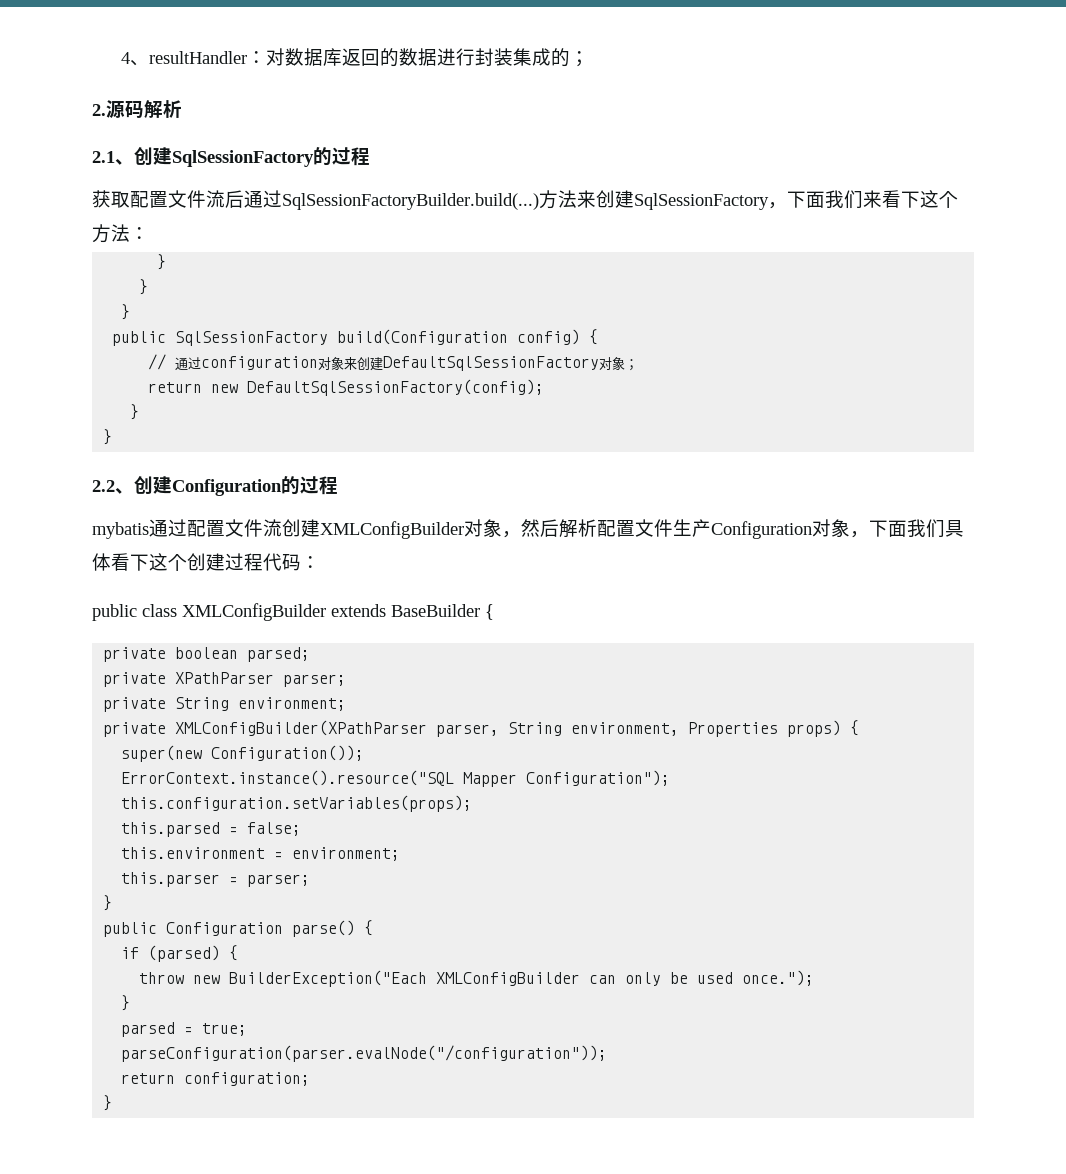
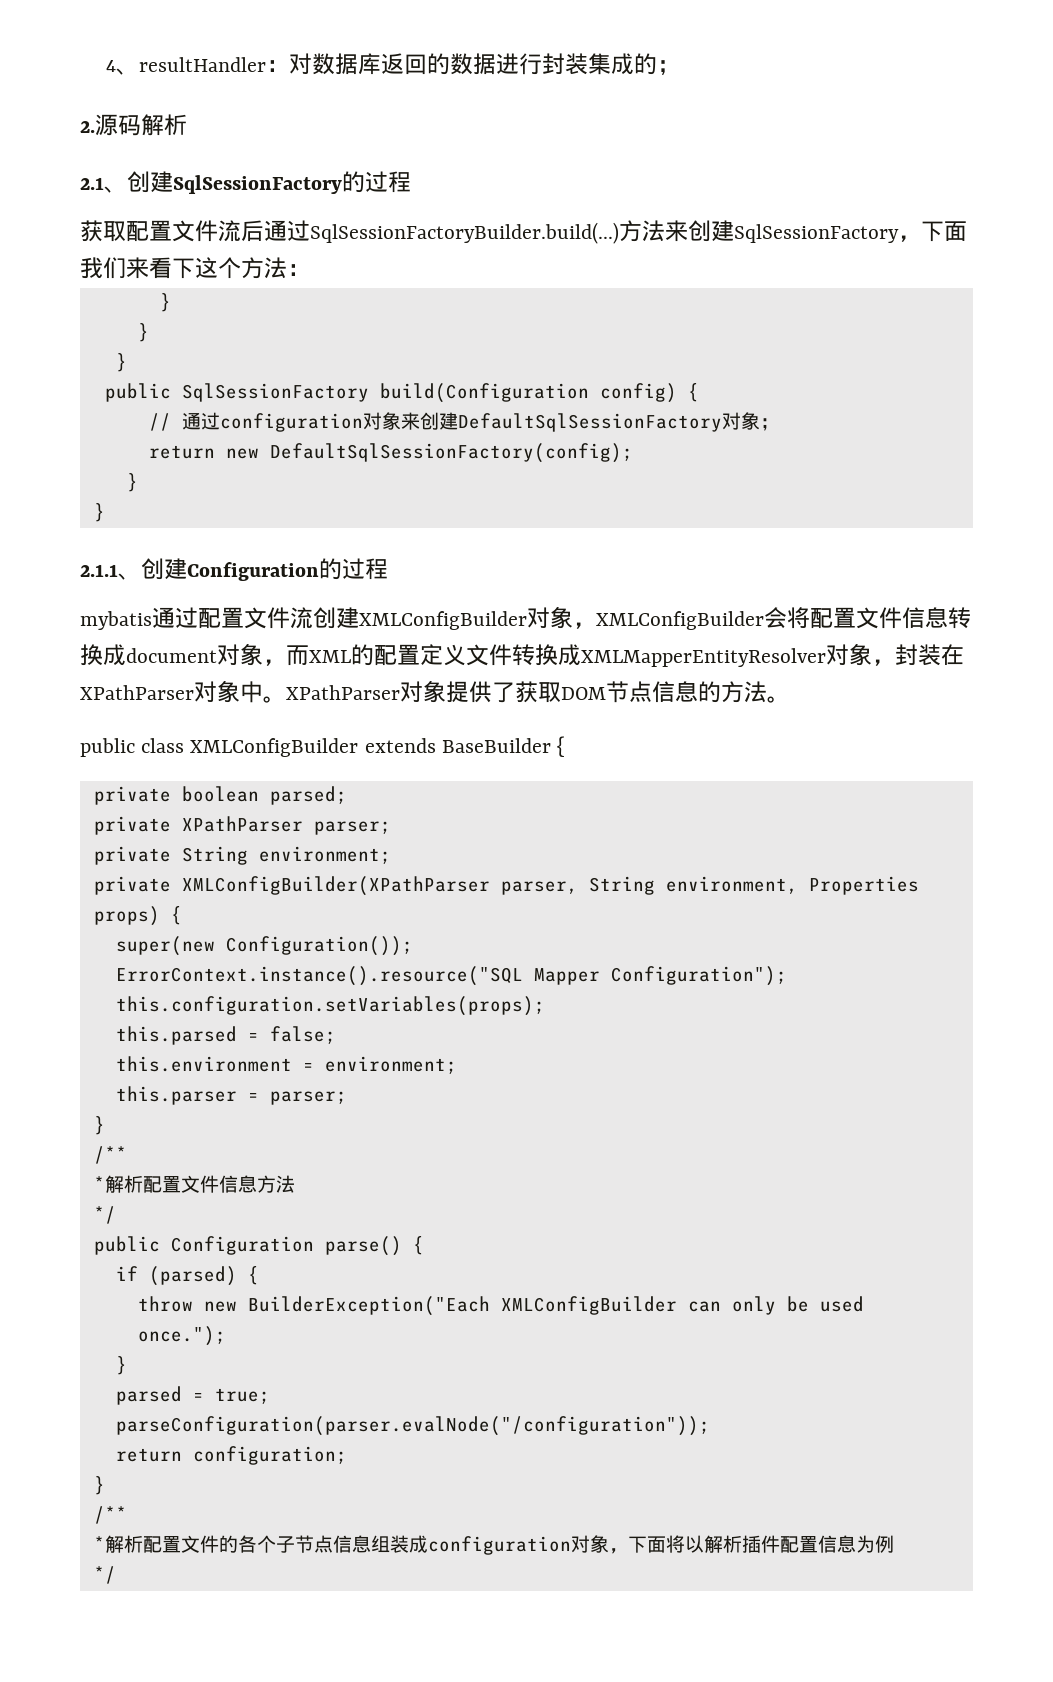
- 2.2、创建Configuration的过程
+ 2.1.1、创建Configuration的过程
- mybatis通过配置文件流创建XMLConfigBuilder对象，然后解析配置文件生产Configuration对象，下面我们具体看下这个创建过程代码：
+ mybatis通过配置文件流创建XMLConfigBuilder对象，XMLConfigBuilder会将配置文件信息转换成document对象，而XML的配置定义文件转换成XMLMapperEntityResolver对象，封装在XPathParser对象中。XPathParser对象提供了获取DOM节点信息的方法。
  this.parser = parser;
  }
+ /**
+ *解析配置文件信息方法
+ */
  return configuration;
  }
+ /**
+ *解析配置文件的各个子节点信息组装成configuration对象，下面将以解析插件配置信息为例
+ */

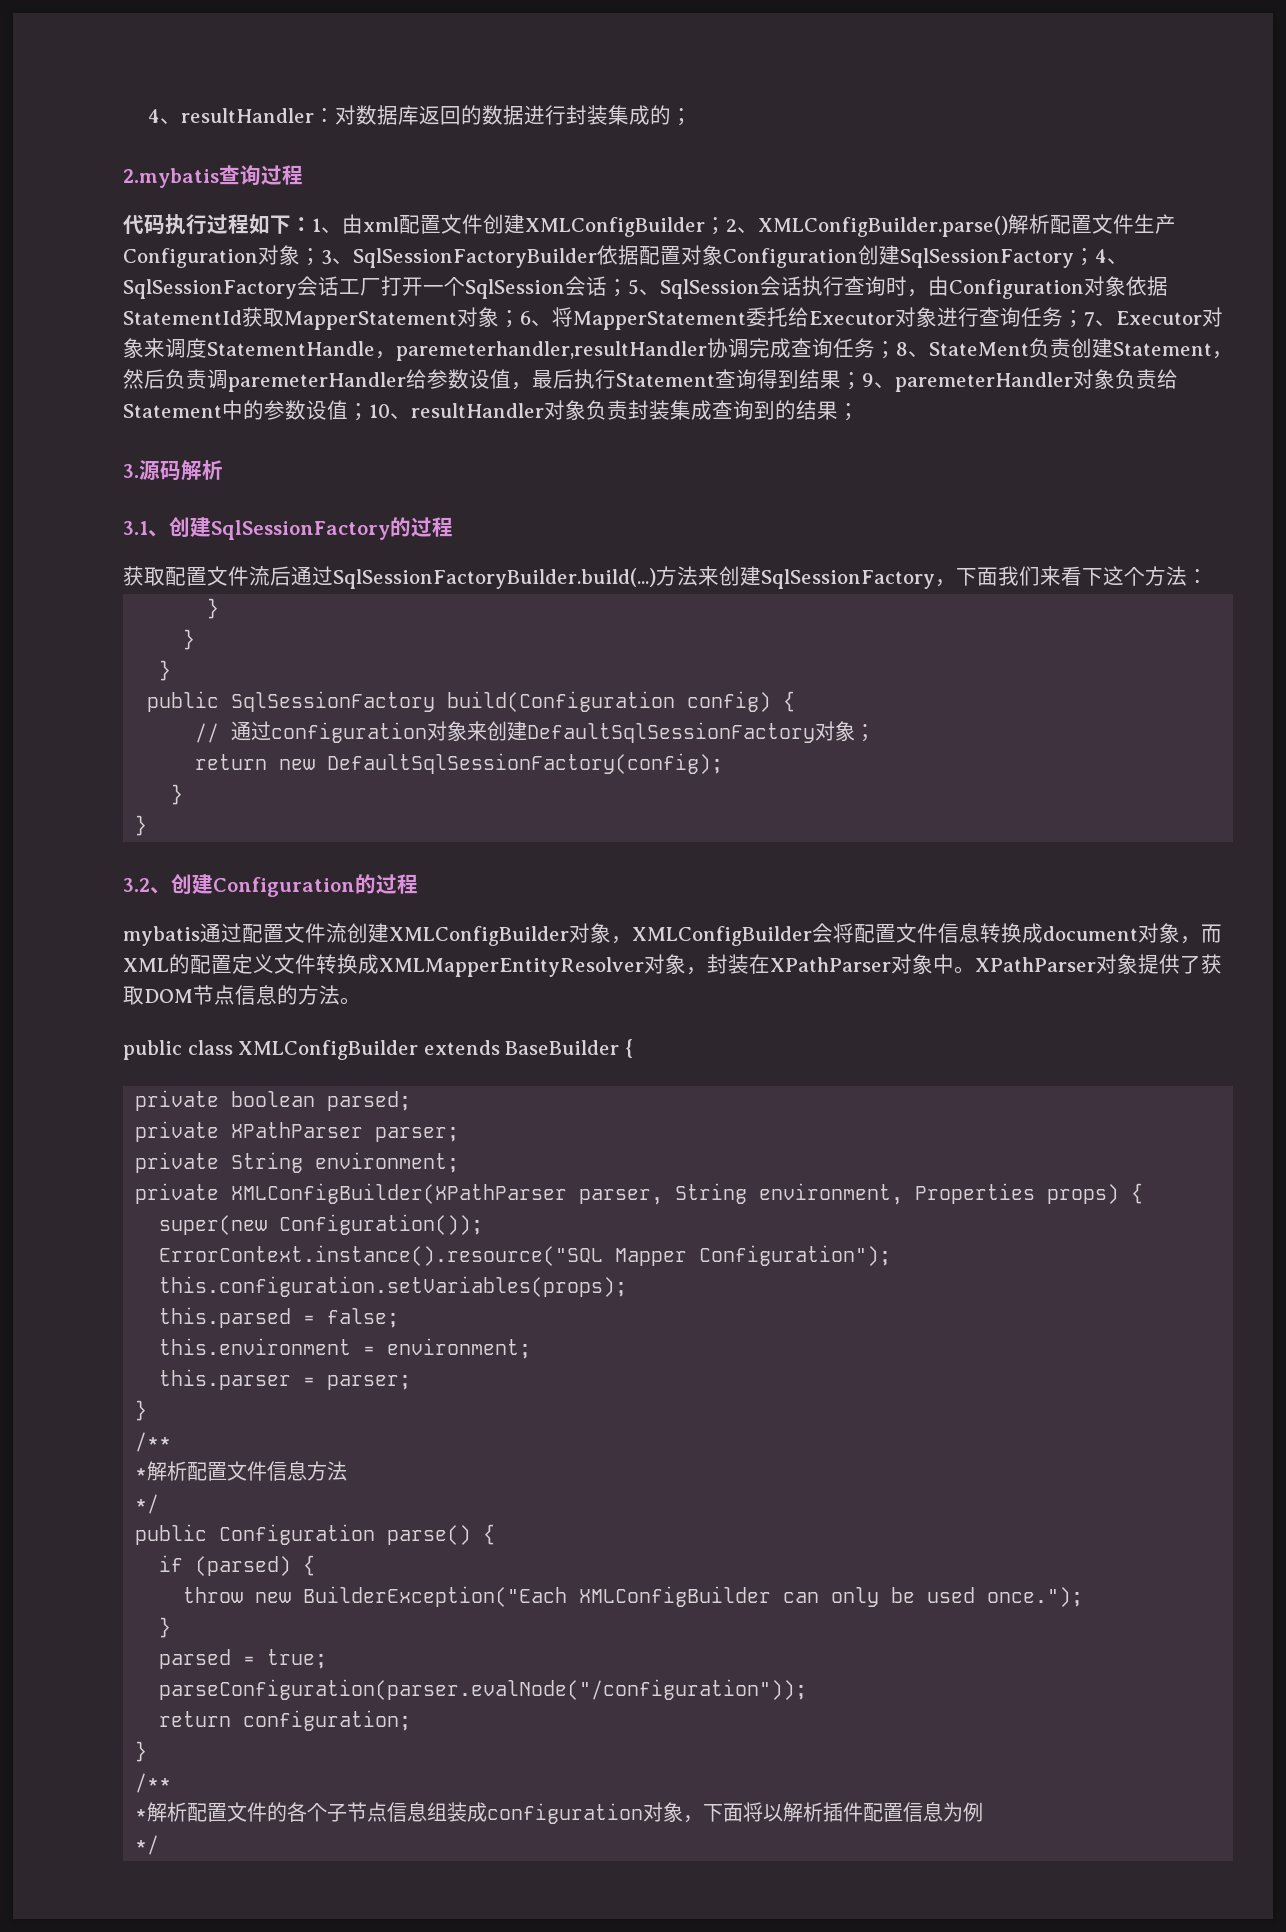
- 2.源码解析
+ 2.mybatis查询过程
+ 代码执行过程如下：1、由xml配置文件创建XMLConfigBuilder；2、XMLConfigBuilder.parse()解析配置文件生产Configuration对象；3、SqlSessionFactoryBuilder依据配置对象Configuration创建SqlSessionFactory；4、SqlSessionFactory会话工厂打开一个SqlSession会话；5、SqlSession会话执行查询时，由Configuration对象依据StatementId获取MapperStatement对象；6、将MapperStatement委托给Executor对象进行查询任务；7、Executor对象来调度StatementHandle，paremeterhandler,resultHandler协调完成查询任务；8、StateMent负责创建Statement，然后负责调paremeterHandler给参数设值，最后执行Statement查询得到结果；9、paremeterHandler对象负责给Statement中的参数设值；10、resultHandler对象负责封装集成查询到的结果；
+ 3.源码解析
- 2.1、创建SqlSessionFactory的过程
+ 3.1、创建SqlSessionFactory的过程
- 2.1.1、创建Configuration的过程
+ 3.2、创建Configuration的过程

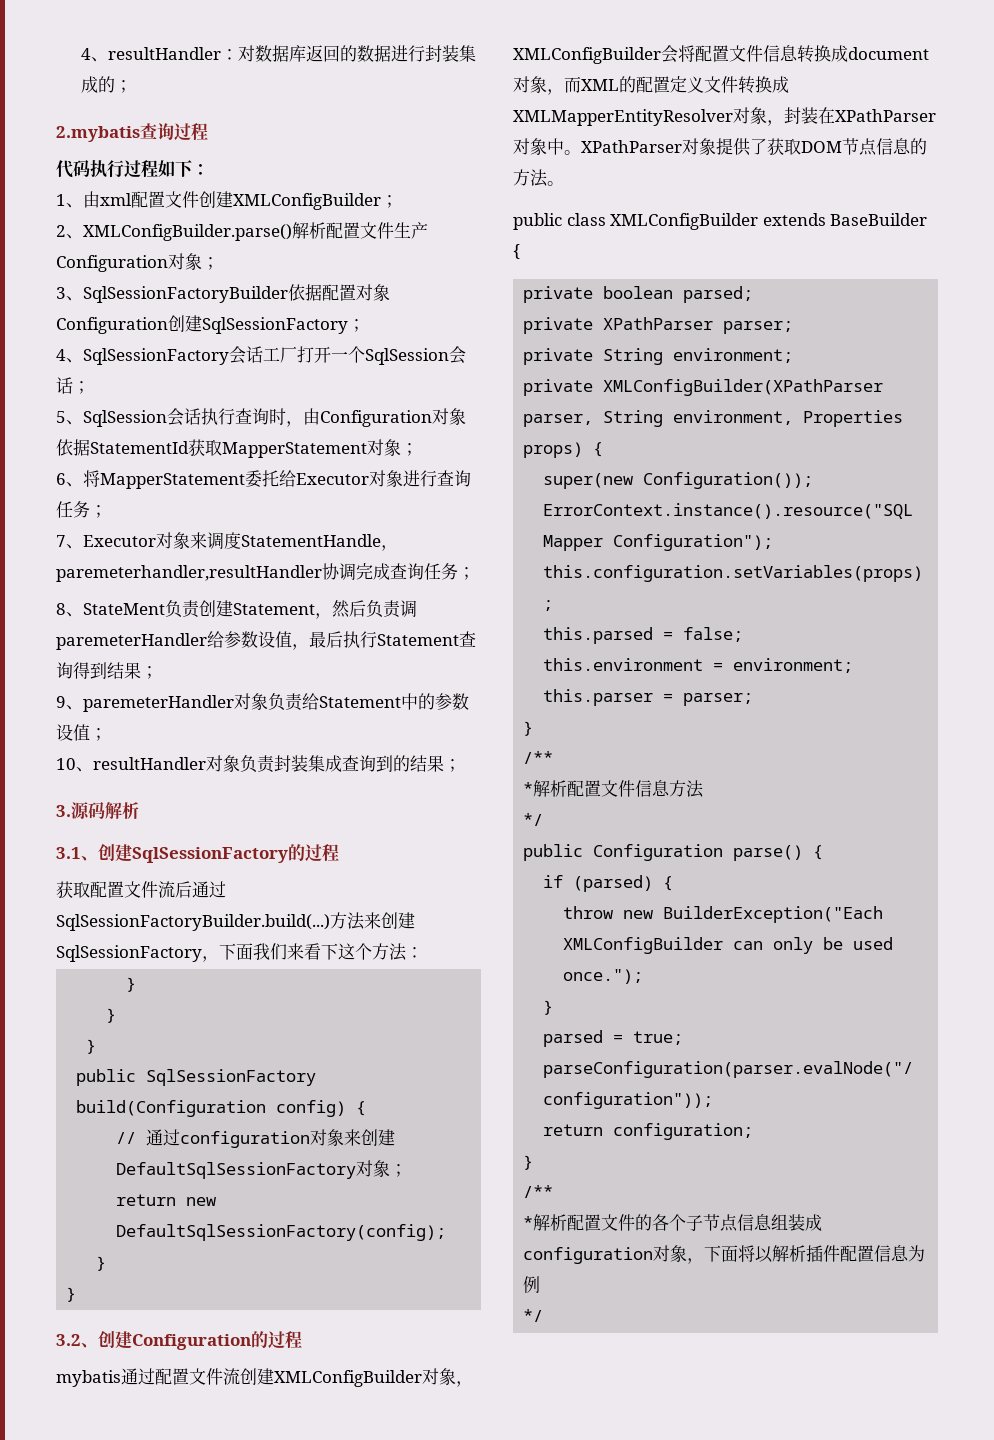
- 代码执行过程如下：1、由xml配置文件创建XMLConfigBuilder；2、XMLConfigBuilder.parse()解析配置文件生产Configuration对象；3、SqlSessionFactoryBuilder依据配置对象Configuration创建SqlSessionFactory；4、SqlSessionFactory会话工厂打开一个SqlSession会话；5、SqlSession会话执行查询时，由Configuration对象依据StatementId获取MapperStatement对象；6、将MapperStatement委托给Executor对象进行查询任务；7、Executor对象来调度StatementHandle，paremeterhandler,resultHandler协调完成查询任务；8、StateMent负责创建Statement，然后负责调paremeterHandler给参数设值，最后执行Statement查询得到结果；9、paremeterHandler对象负责给Statement中的参数设值；10、resultHandler对象负责封装集成查询到的结果；
+ 代码执行过程如下：
+ 1、由xml配置文件创建XMLConfigBuilder；
+ 2、XMLConfigBuilder.parse()解析配置文件生产Configuration对象；
+ 3、SqlSessionFactoryBuilder依据配置对象Configuration创建SqlSessionFactory；
+ 4、SqlSessionFactory会话工厂打开一个SqlSession会话；
+ 5、SqlSession会话执行查询时，由Configuration对象依据StatementId获取MapperStatement对象；
+ 6、将MapperStatement委托给Executor对象进行查询任务；
+ 7、Executor对象来调度StatementHandle，paremeterhandler,resultHandler协调完成查询任务；
+ 8、StateMent负责创建Statement，然后负责调paremeterHandler给参数设值，最后执行Statement查询得到结果；
+ 9、paremeterHandler对象负责给Statement中的参数设值；
+ 10、resultHandler对象负责封装集成查询到的结果；

